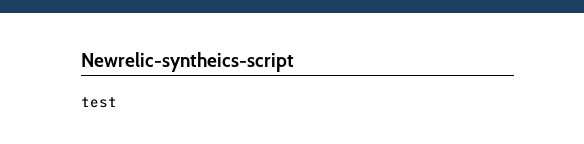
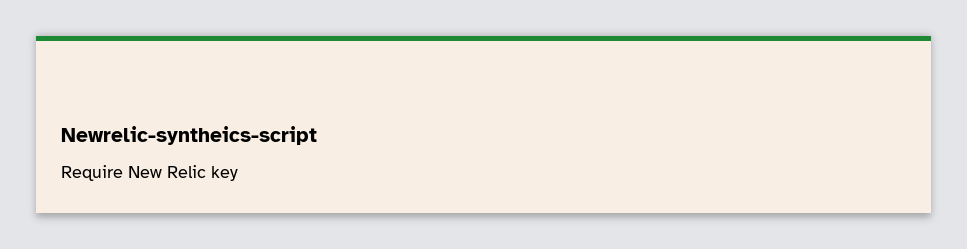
- test
+ Require New Relic key

